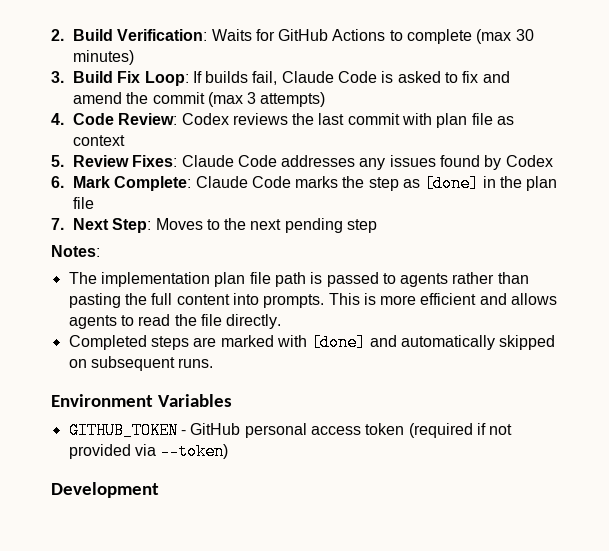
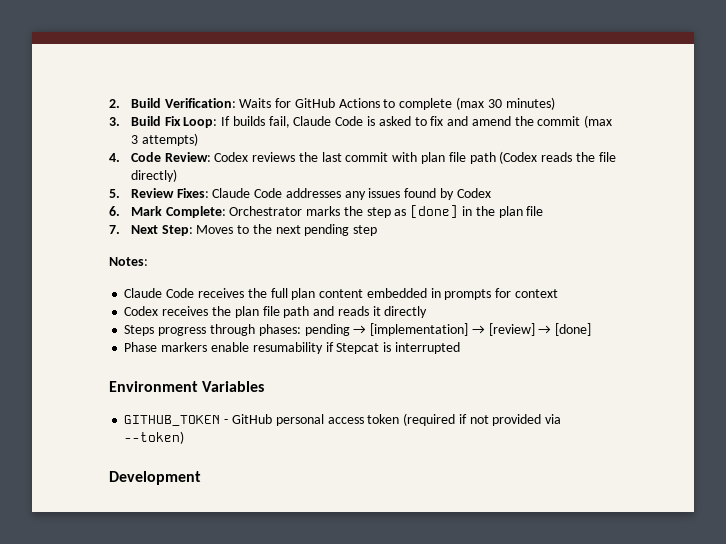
- 4. Code Review: Codex reviews the last commit with plan file as context
+ 4. Code Review: Codex reviews the last commit with plan file path (Codex reads the file directly)
- 6. Mark Complete: Claude Code marks the step as [done] in the plan file
+ 6. Mark Complete: Orchestrator marks the step as [done] in the plan file
- The implementation plan file path is passed to agents rather than pasting the full content into prompts. This is more efficient and allows agents to read the file directly.
- Completed steps are marked with [done] and automatically skipped on subsequent runs.
+ Claude Code receives the full plan content embedded in prompts for context
+ Codex receives the plan file path and reads it directly
+ Steps progress through phases: pending → [implementation] → [review] → [done]
+ Phase markers enable resumability if Stepcat is interrupted

